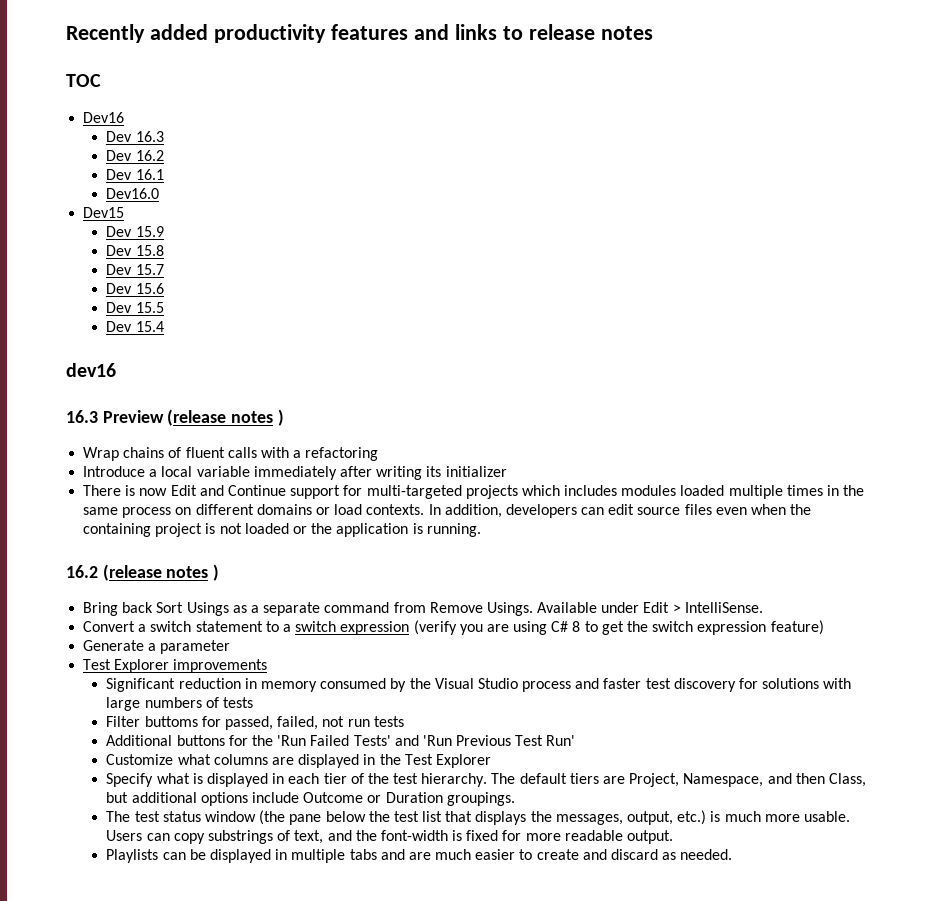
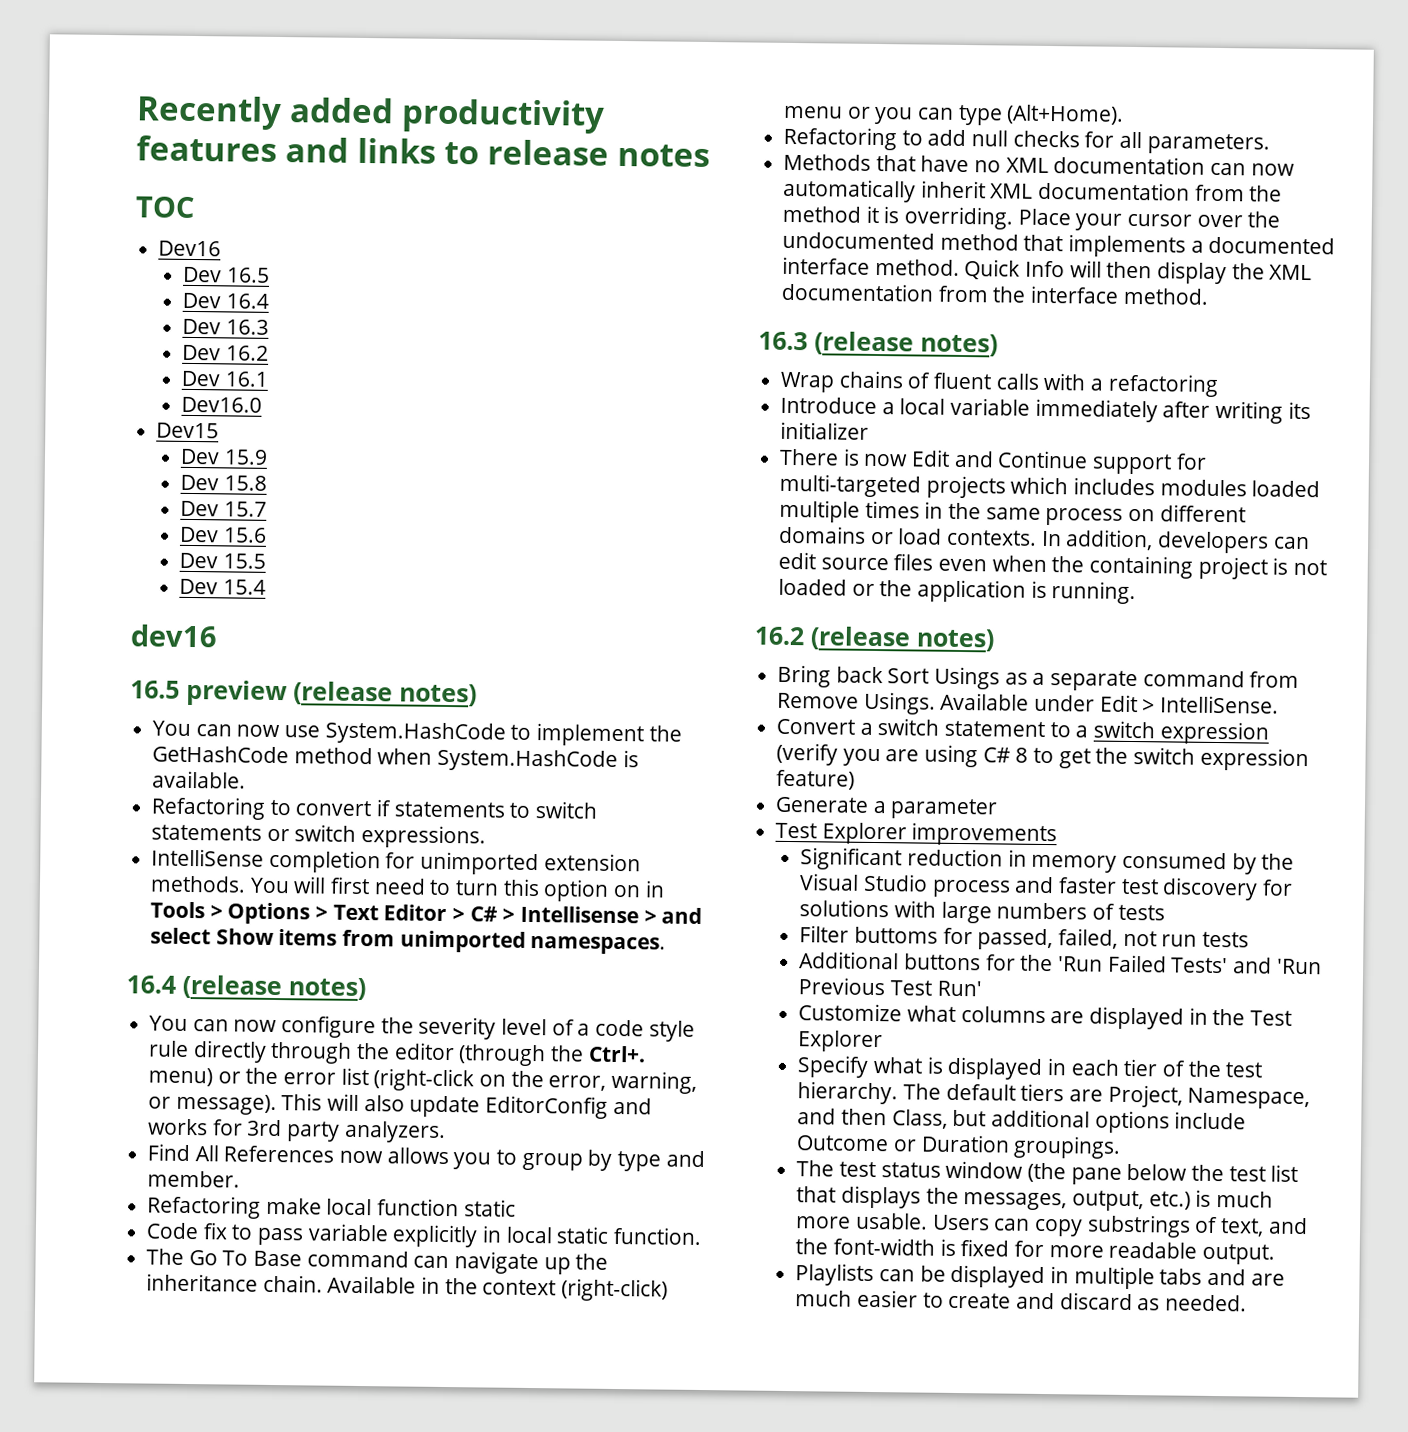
+ Dev 16.5
+ Dev 16.4
- 16.3 Preview (release notes )
+ 16.5 preview (release notes)
+ You can now use System.HashCode to implement the GetHashCode method when System.HashCode is available.
+ Refactoring to convert if statements to switch statements or switch expressions.
+ IntelliSense completion for unimported extension methods. You will first need to turn this option on in Tools > Options > Text Editor > C# > Intellisense > and select Show items from unimported namespaces.
+ 16.4 (release notes)
+ You can now configure the severity level of a code style rule directly through the editor (through the Ctrl+. menu) or the error list (right-click on the error, warning, or message). This will also update EditorConfig and works for 3rd party analyzers.
+ Find All References now allows you to group by type and member.
+ Refactoring make local function static
+ Code fix to pass variable explicitly in local static function.
+ The Go To Base command can navigate up the inheritance chain. Available in the context (right-click) menu or you can type (Alt+Home).
+ Refactoring to add null checks for all parameters.
+ Methods that have no XML documentation can now automatically inherit XML documentation from the method it is overriding. Place your cursor over the undocumented method that implements a documented interface method. Quick Info will then display the XML documentation from the interface method.
+ 16.3 (release notes)
- 16.2 (release notes )
+ 16.2 (release notes)

